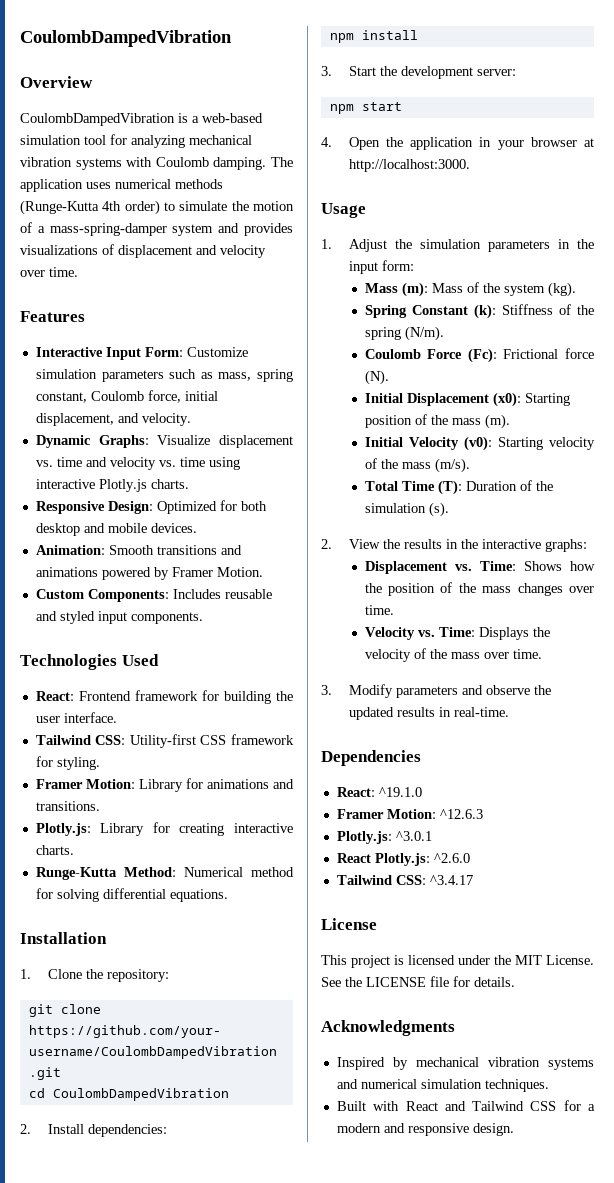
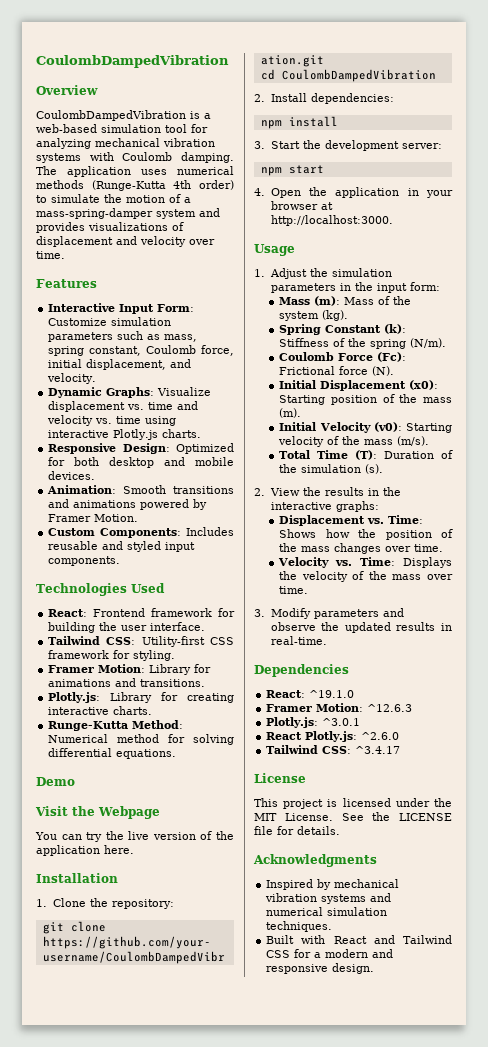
+ Demo
+ Visit the Webpage
+ You can try the live version of the application here.

